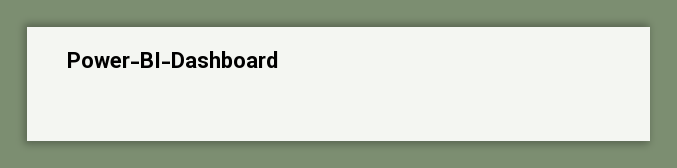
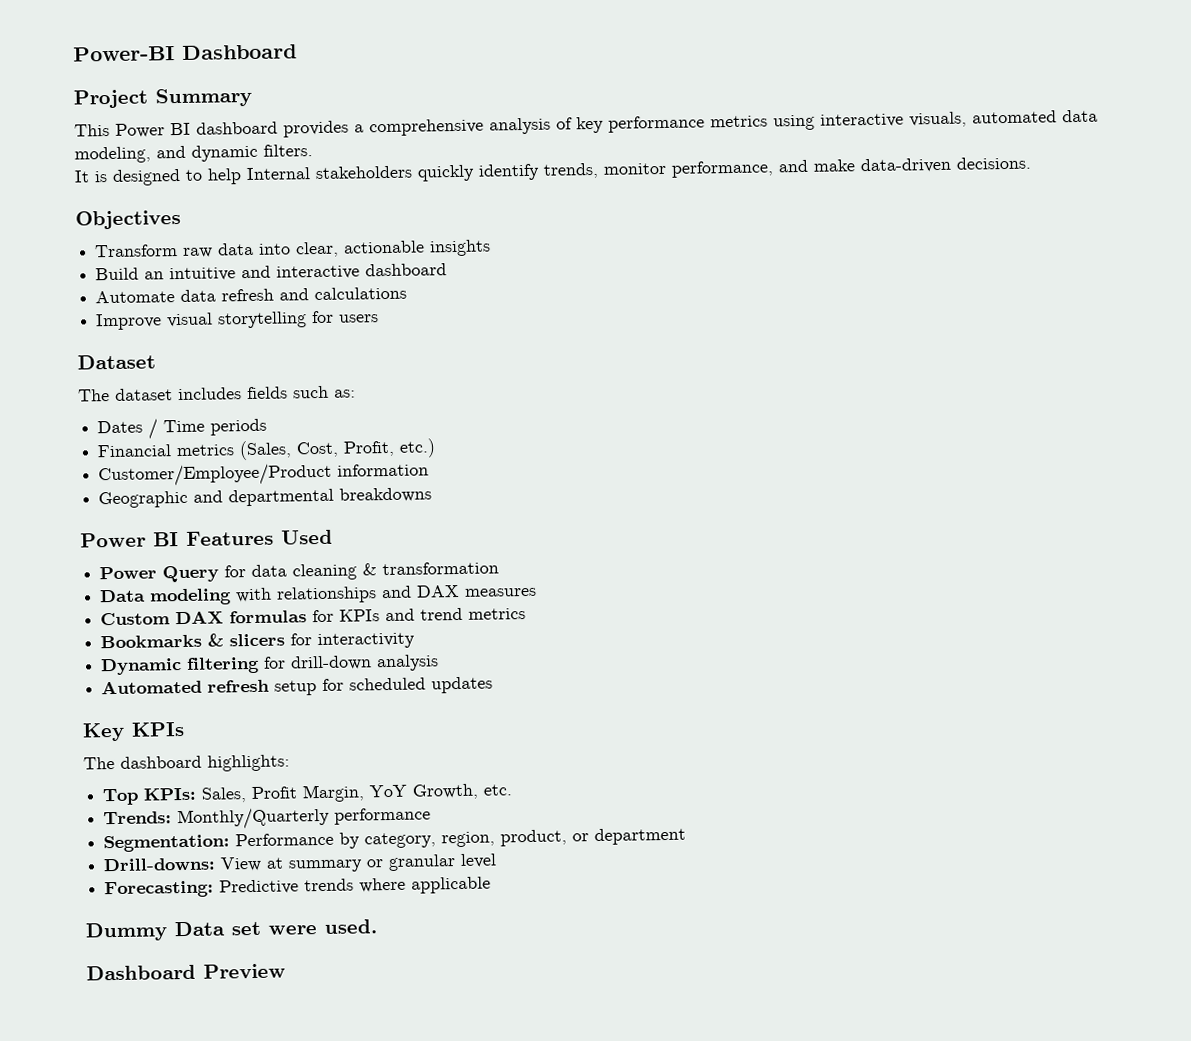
- Power-BI-Dashboard
+ Power-BI Dashboard
+ Project Summary
+ This Power BI dashboard provides a comprehensive analysis of key performance metrics using interactive visuals, automated data modeling, and dynamic filters.
+ It is designed to help Internal stakeholders quickly identify trends, monitor performance, and make data‑driven decisions.
+ Objectives
+ Transform raw data into clear, actionable insights
+ Build an intuitive and interactive dashboard
+ Automate data refresh and calculations
+ Improve visual storytelling for users
+ Dataset
+ The dataset includes fields such as:
+ Dates / Time periods
+ Financial metrics (Sales, Cost, Profit, etc.)
+ Customer/Employee/Product information
+ Geographic and departmental breakdowns
+ Power BI Features Used
+ Power Query for data cleaning & transformation
+ Data modeling with relationships and DAX measures
+ Custom DAX formulas for KPIs and trend metrics
+ Bookmarks & slicers for interactivity
+ Dynamic filtering for drill‑down analysis
+ Automated refresh setup for scheduled updates
+ Key KPIs
+ The dashboard highlights:
+ Top KPIs: Sales, Profit Margin, YoY Growth, etc.
+ Trends: Monthly/Quarterly performance
+ Segmentation: Performance by category, region, product, or department
+ Drill‑downs: View at summary or granular level
+ Forecasting: Predictive trends where applicable
+ Dummy Data set were used.
+ Dashboard Preview

